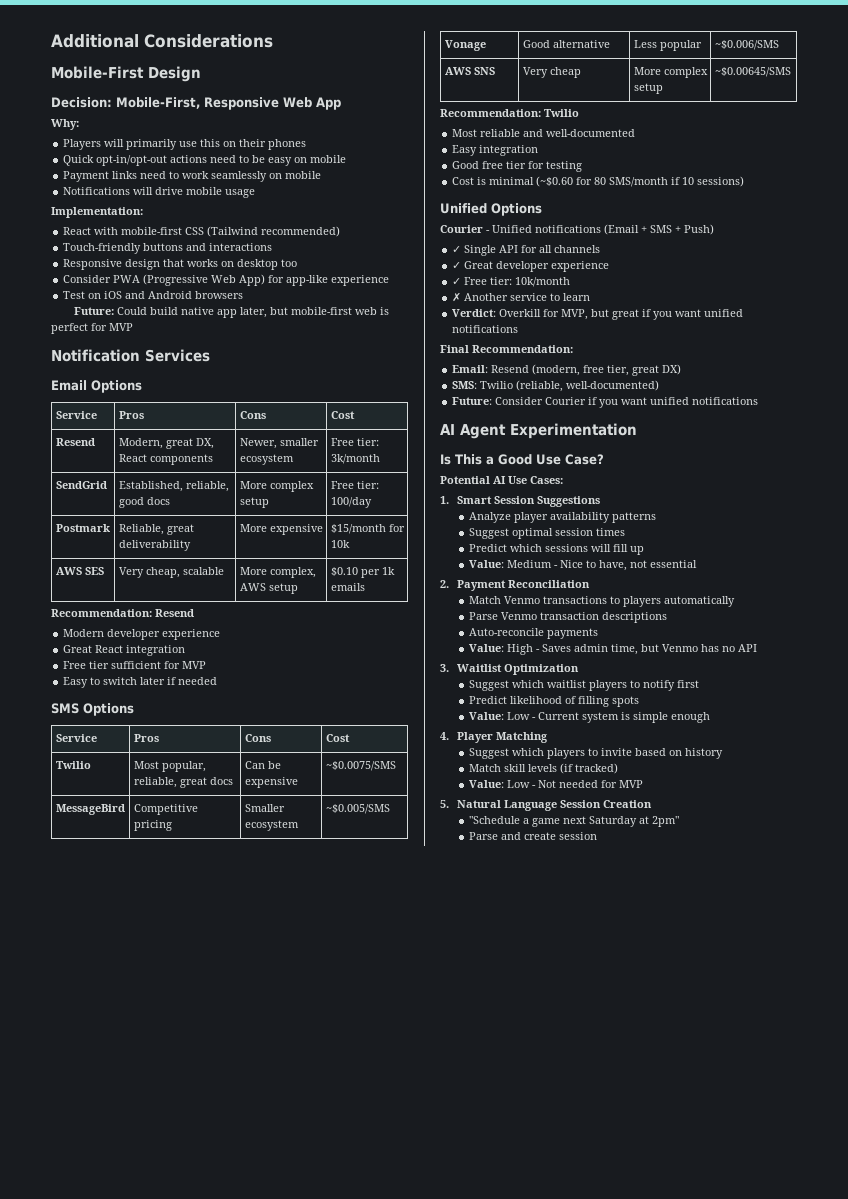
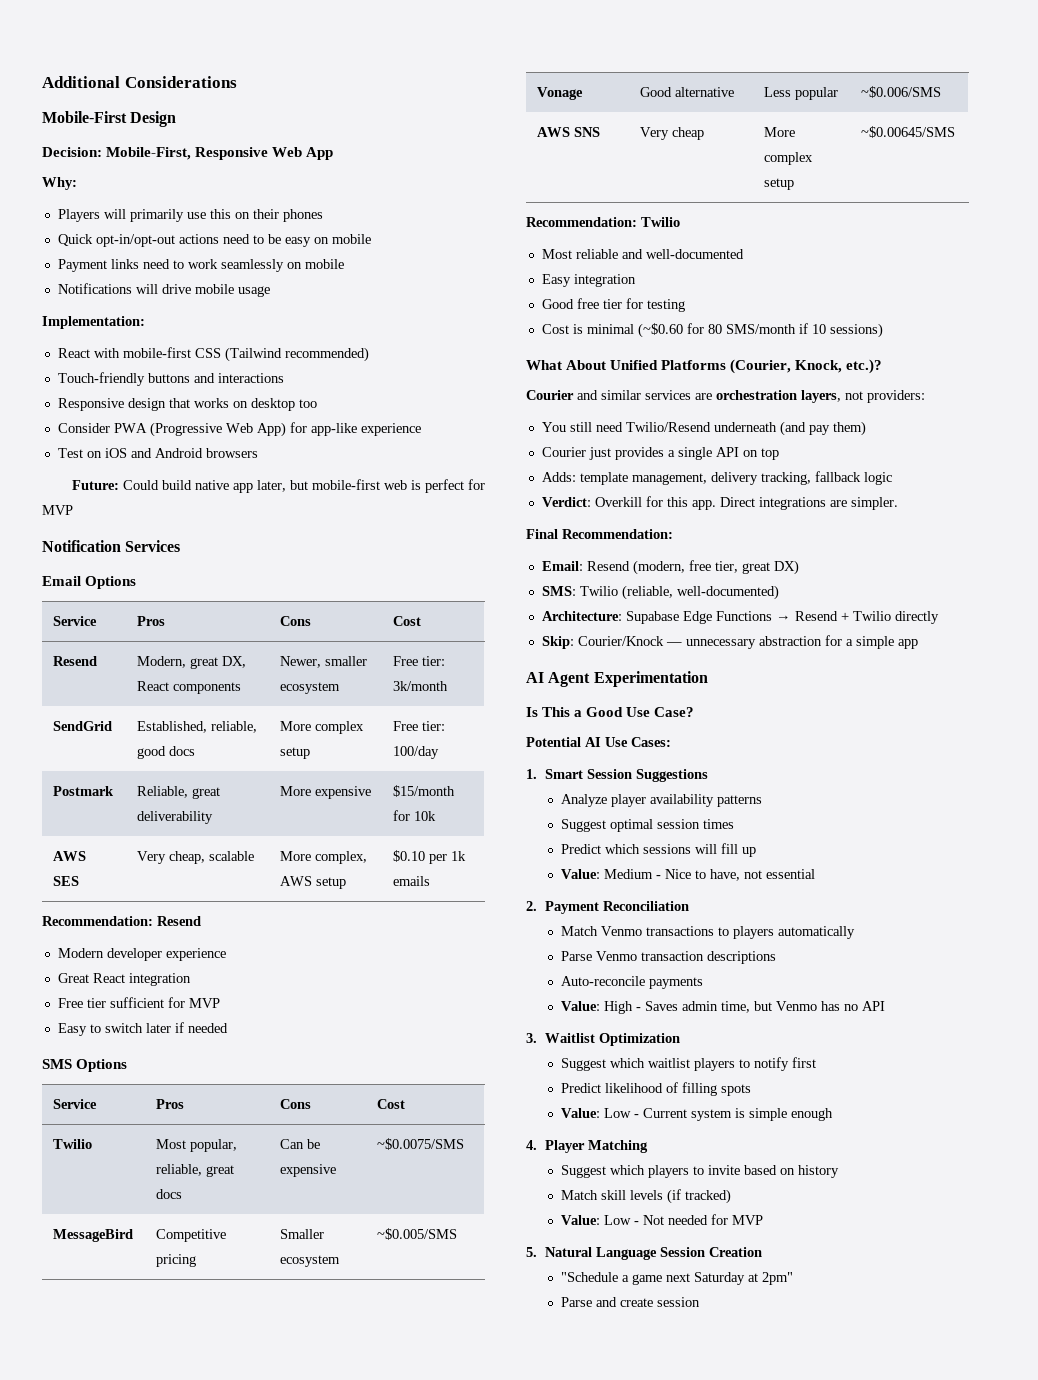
- Unified Options
- Courier - Unified notifications (Email + SMS + Push)
- ✓ Single API for all channels
- ✓ Great developer experience
- ✓ Free tier: 10k/month
- ✗ Another service to learn
- Verdict: Overkill for MVP, but great if you want unified notifications
+ What About Unified Platforms (Courier, Knock, etc.)?
+ Courier and similar services are orchestration layers, not providers:
+ You still need Twilio/Resend underneath (and pay them)
+ Courier just provides a single API on top
+ Adds: template management, delivery tracking, fallback logic
+ Verdict: Overkill for this app. Direct integrations are simpler.
- Future: Consider Courier if you want unified notifications
+ Architecture: Supabase Edge Functions → Resend + Twilio directly
+ Skip: Courier/Knock — unnecessary abstraction for a simple app

